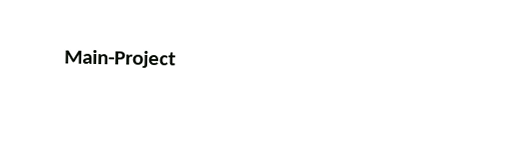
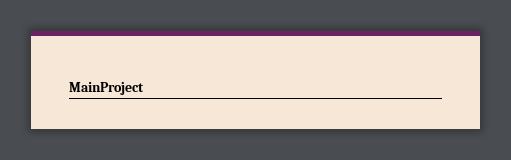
- Main-Project
+ MainProject

